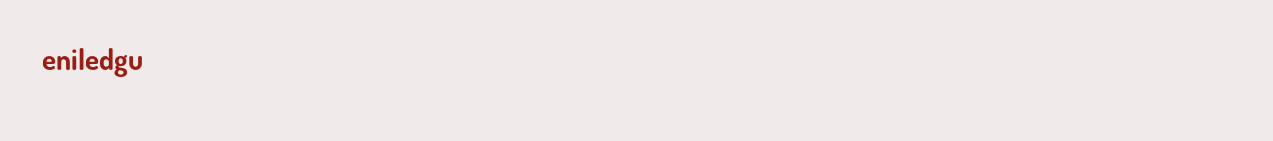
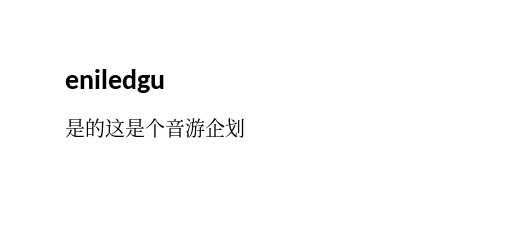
+ 是的这是个音游企划

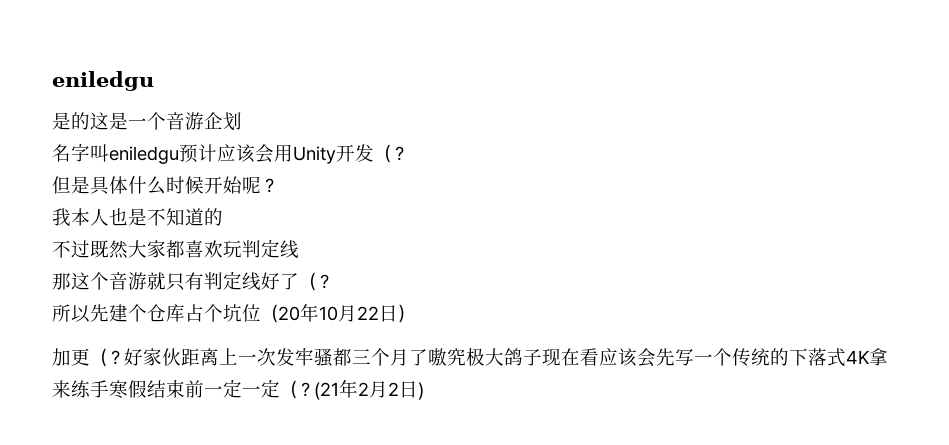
- 是的这是个音游企划
+ 是的这是一个音游企划
+ 名字叫eniledgu预计应该会用Unity开发（？
+ 但是具体什么时候开始呢？
+ 我本人也是不知道的
+ 不过既然大家都喜欢玩判定线
+ 那这个音游就只有判定线好了（？
+ 所以先建个仓库占个坑位（20年10月22日）
+ 加更（？好家伙距离上一次发牢骚都三个月了嗷究极大鸽子现在看应该会先写一个传统的下落式4K拿来练手寒假结束前一定一定（？(21年2月2日)

